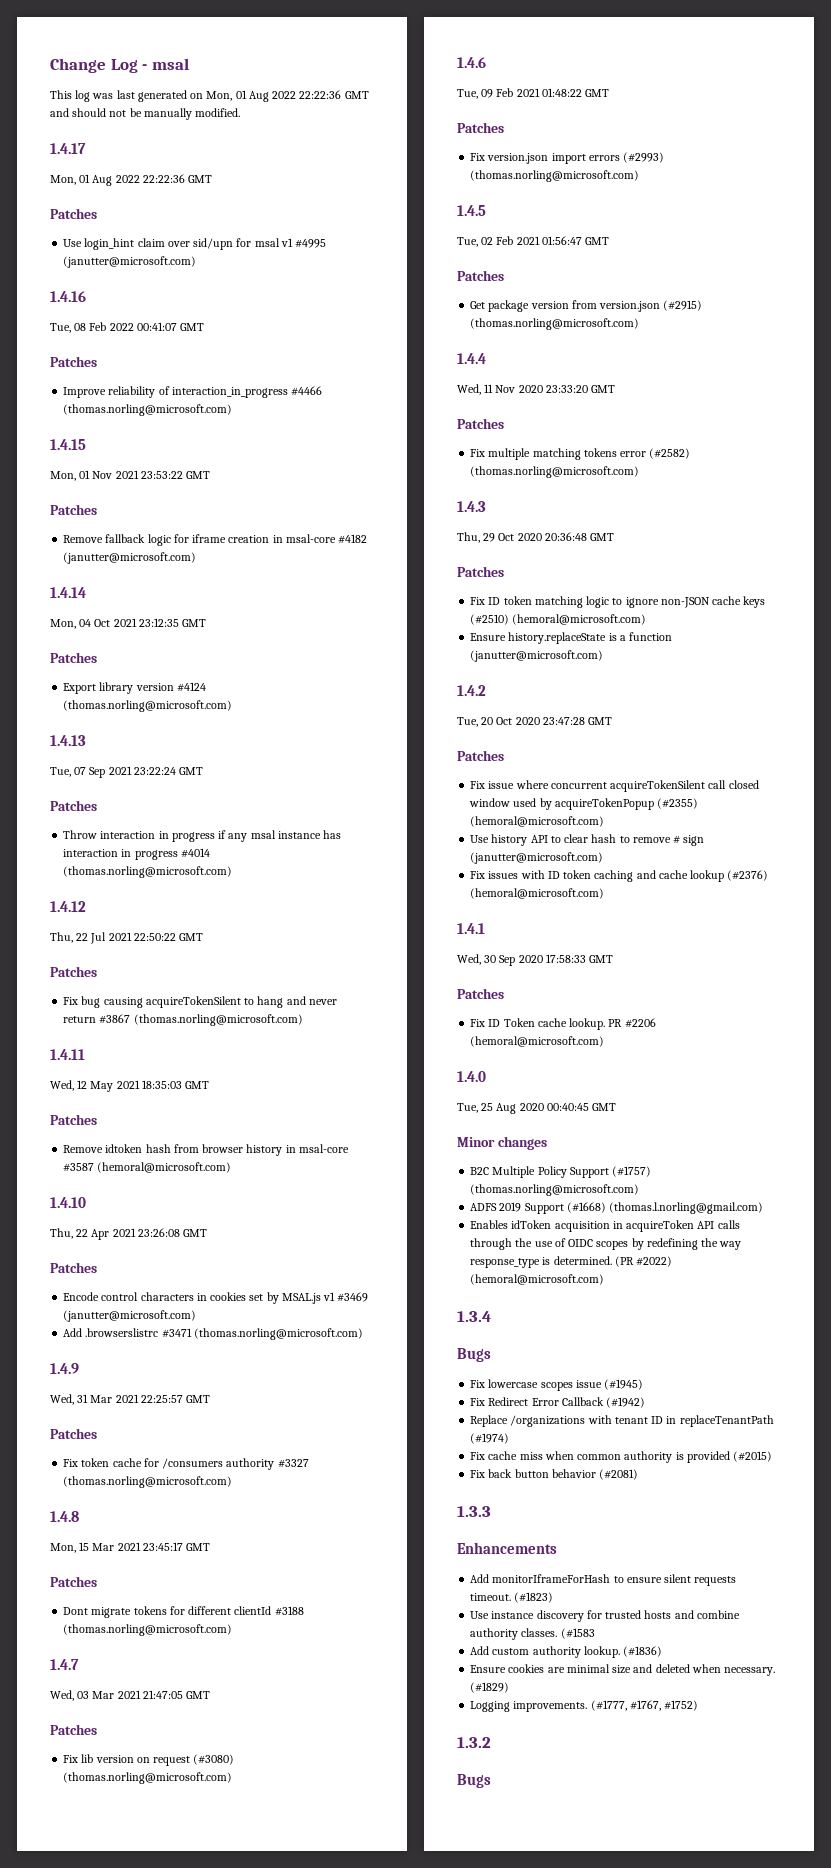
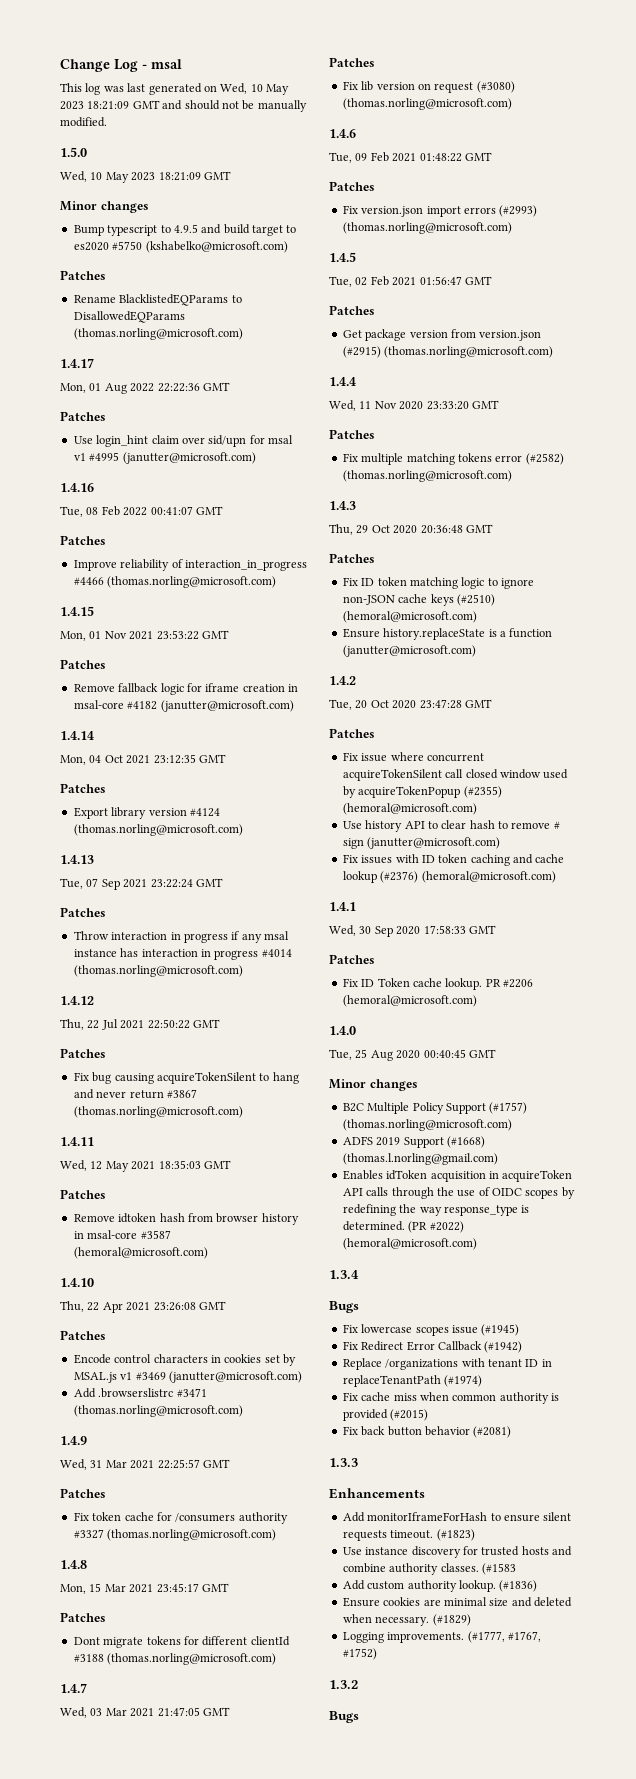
- This log was last generated on Mon, 01 Aug 2022 22:22:36 GMT and should not be manually modified.
+ This log was last generated on Wed, 10 May 2023 18:21:09 GMT and should not be manually modified.
+ 1.5.0
+ Wed, 10 May 2023 18:21:09 GMT
+ Minor changes
+ Bump typescript to 4.9.5 and build target to es2020 #5750 (kshabelko@microsoft.com)
+ Patches
+ Rename BlacklistedEQParams to DisallowedEQParams (thomas.norling@microsoft.com)

